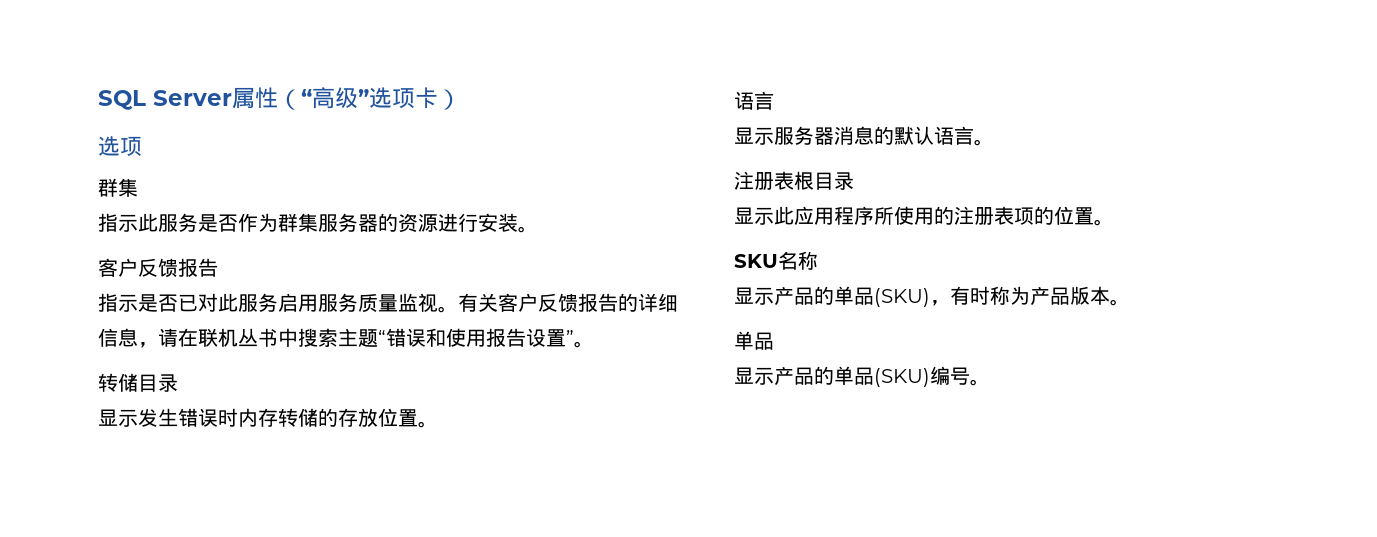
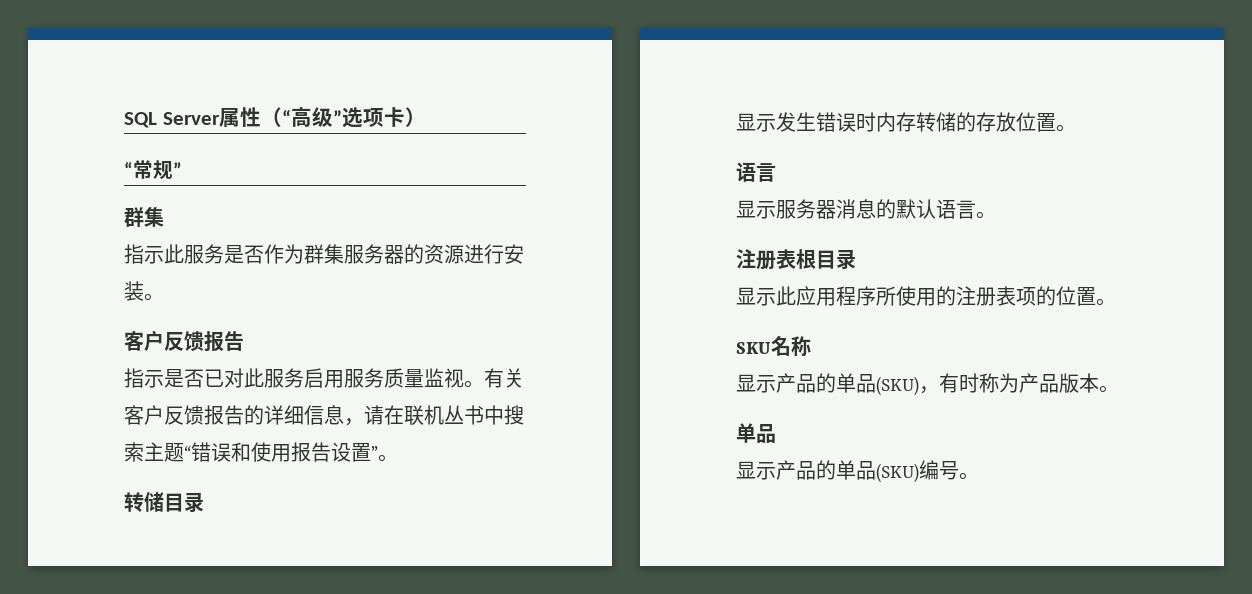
  SQL Server属性（“高级”选项卡）
- 选项
+ “常规”

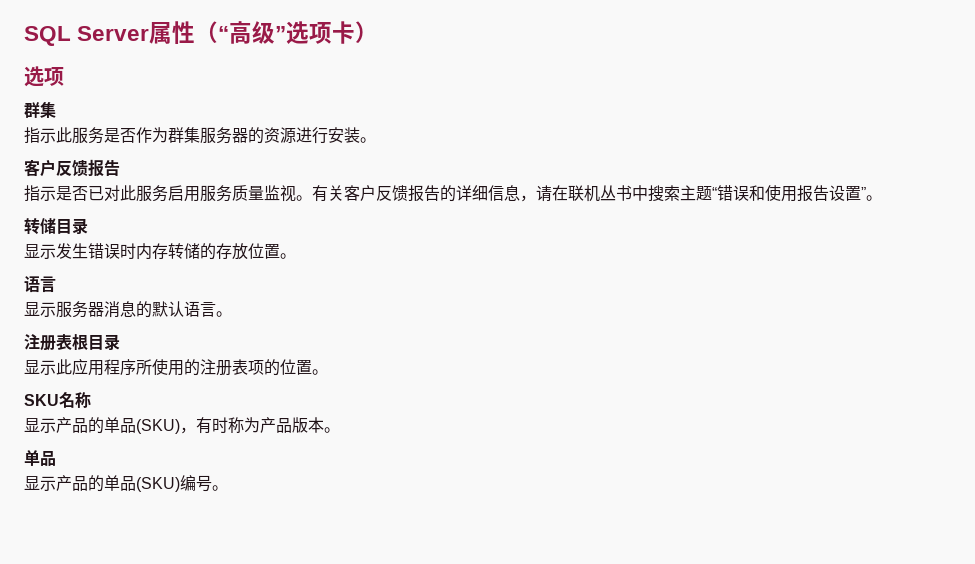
  SQL Server属性（“高级”选项卡）
- “常规”
+ 选项

